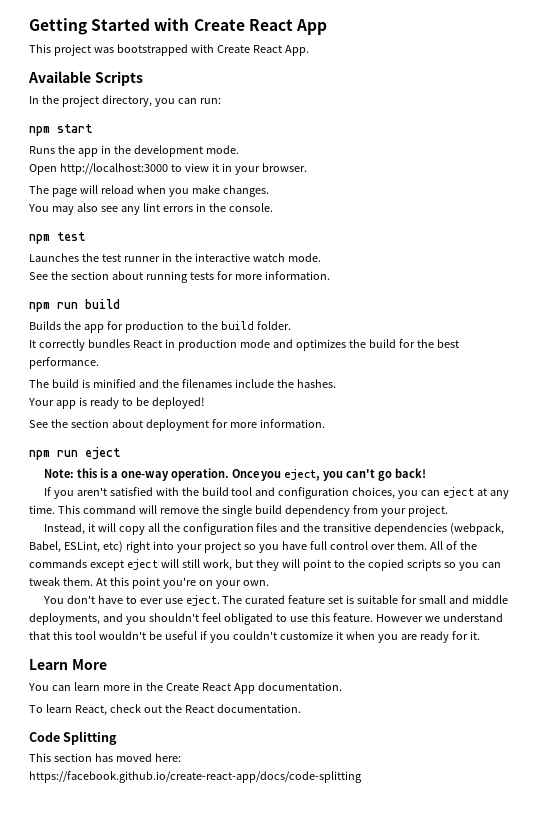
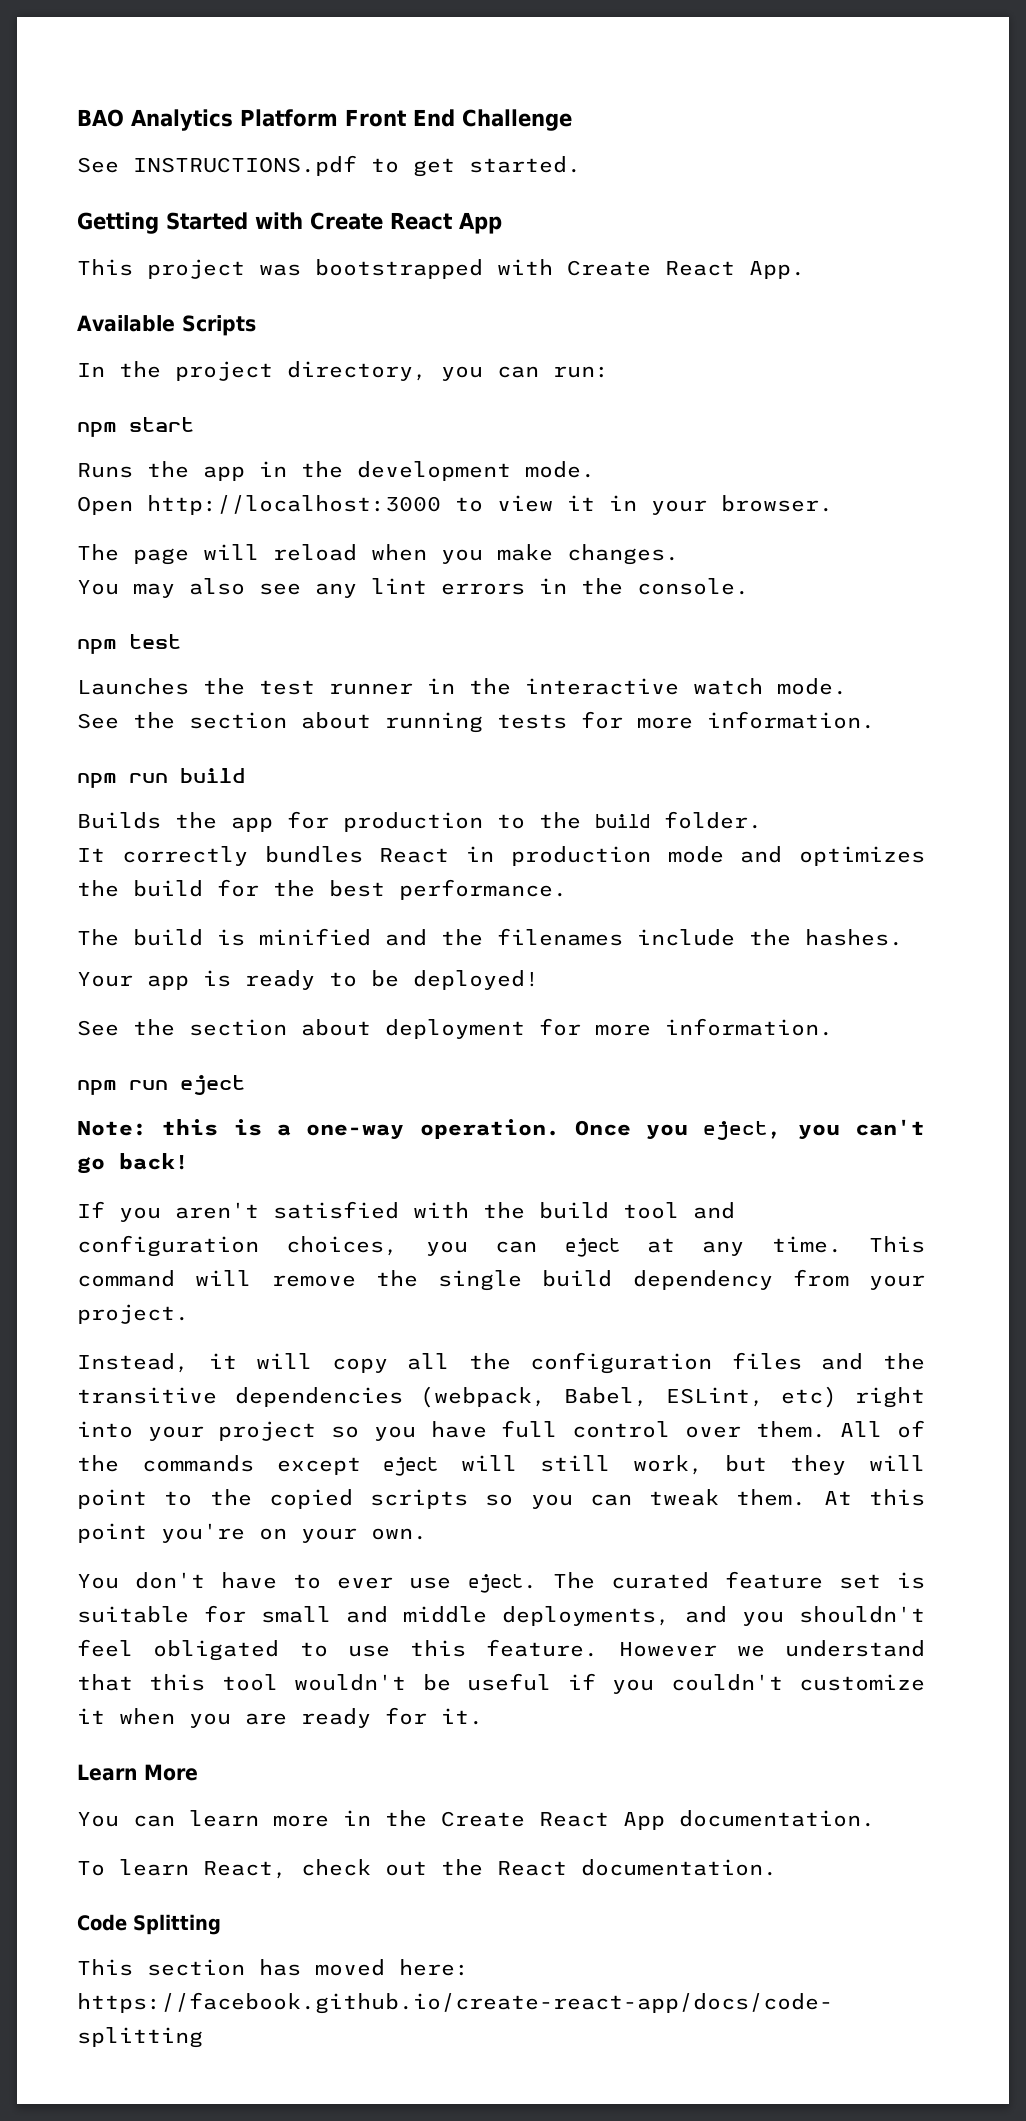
+ BAO Analytics Platform Front End Challenge
+ See INSTRUCTIONS.pdf to get started.

